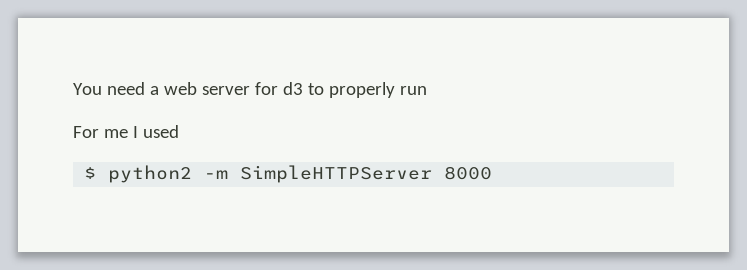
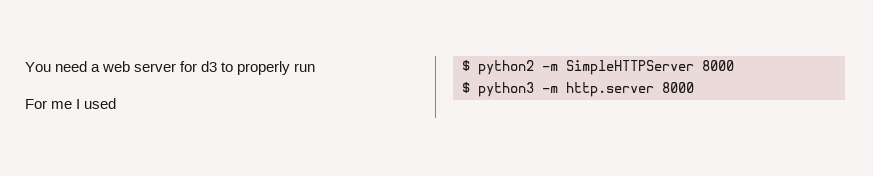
+ $ python3 -m http.server 8000

